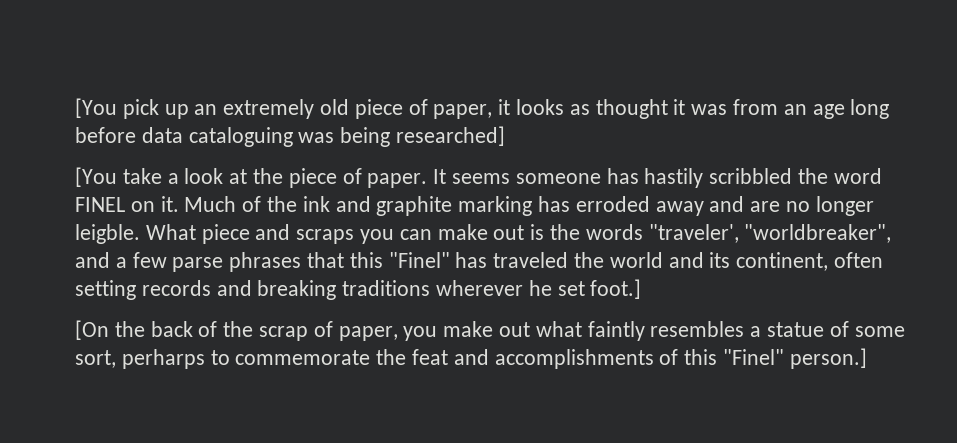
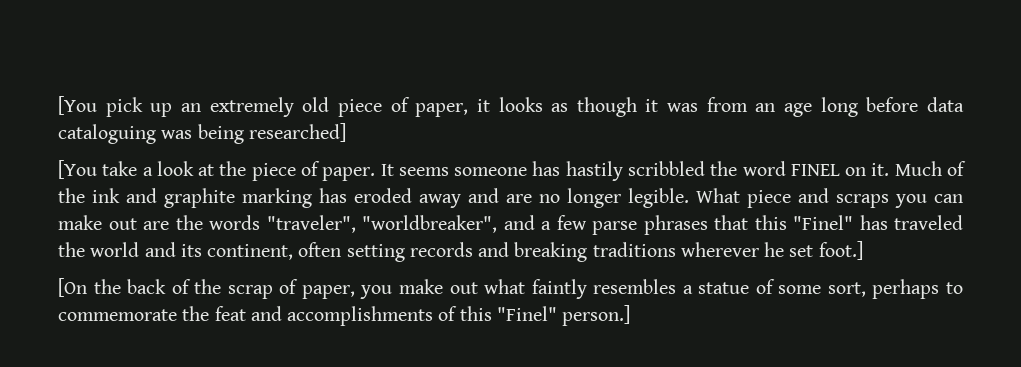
- [You pick up an extremely old piece of paper, it looks as thought it was from an age long before data cataloguing was being researched]
+ [You pick up an extremely old piece of paper, it looks as though it was from an age long before data cataloguing was being researched]
- Much of the ink and graphite marking has erroded away and are no longer leigble.
+ Much of the ink and graphite marking has eroded away and are no longer legible.
- What piece and scraps you can make out is the words "traveler', "worldbreaker", and a few parse phrases that this "Finel" has traveled the world and its continent, often setting records and breaking traditions wherever he set foot.]
+ What piece and scraps you can make out are the words "traveler", "worldbreaker", and a few parse phrases that this "Finel" has traveled the world and its continent, often setting records and breaking traditions wherever he set foot.]
- [On the back of the scrap of paper, you make out what faintly resembles a statue of some sort, perharps to commemorate the feat and accomplishments of this "Finel" person.]
+ [On the back of the scrap of paper, you make out what faintly resembles a statue of some sort, perhaps to commemorate the feat and accomplishments of this "Finel" person.]

